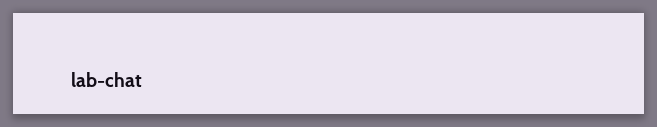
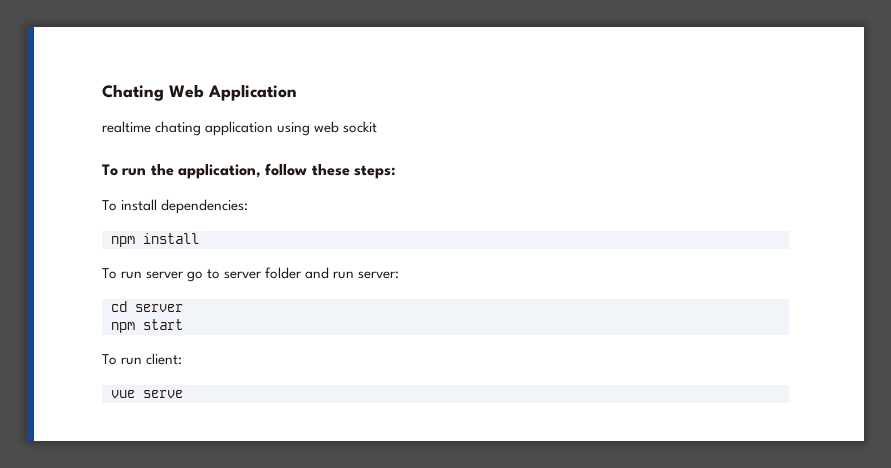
- lab-chat
+ Chating Web Application
+ realtime chating application using web sockit
+ To run the application, follow these steps:
+ To install dependencies:
+ npm install
+ To run server go to server folder and run server:
+ cd server
+ npm start
+ To run client:
+ vue serve

